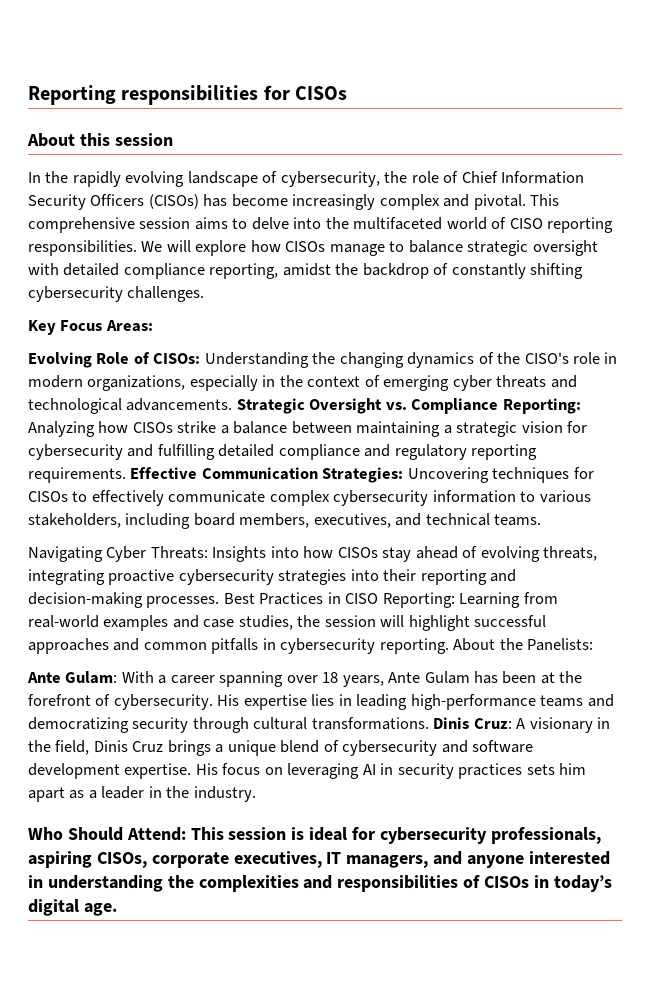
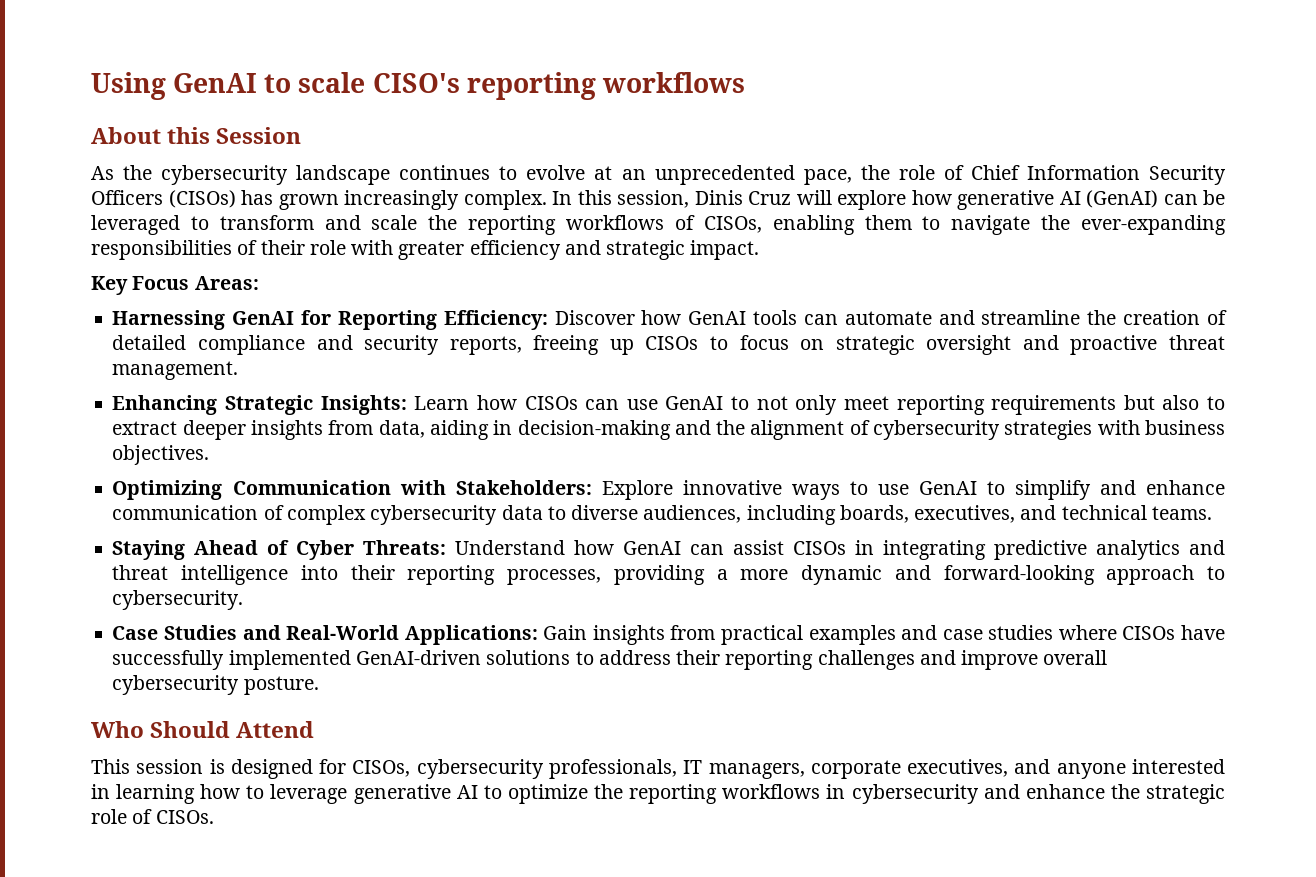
- Reporting responsibilities for CISOs
- About this session
- In the rapidly evolving landscape of cybersecurity, the role of Chief Information Security Officers (CISOs) has become increasingly complex and pivotal. This comprehensive session aims to delve into the multifaceted world of CISO reporting responsibilities. We will explore how CISOs manage to balance strategic oversight with detailed compliance reporting, amidst the backdrop of constantly shifting cybersecurity challenges.
+ Using GenAI to scale CISO's reporting workflows
+ About this Session
+ As the cybersecurity landscape continues to evolve at an unprecedented pace, the role of Chief Information Security Officers (CISOs) has grown increasingly complex. In this session, Dinis Cruz will explore how generative AI (GenAI) can be leveraged to transform and scale the reporting workflows of CISOs, enabling them to navigate the ever-expanding responsibilities of their role with greater efficiency and strategic impact.
  Key Focus Areas:
- Evolving Role of CISOs: Understanding the changing dynamics of the CISO's role in modern organizations, especially in the context of emerging cyber threats and technological advancements. Strategic Oversight vs. Compliance Reporting: Analyzing how CISOs strike a balance between maintaining a strategic vision for cybersecurity and fulfilling detailed compliance and regulatory reporting requirements. Effective Communication Strategies: Uncovering techniques for CISOs to effectively communicate complex cybersecurity information to various stakeholders, including board members, executives, and technical teams.
- Navigating Cyber Threats: Insights into how CISOs stay ahead of evolving threats, integrating proactive cybersecurity strategies into their reporting and decision-making processes. Best Practices in CISO Reporting: Learning from real-world examples and case studies, the session will highlight successful approaches and common pitfalls in cybersecurity reporting. About the Panelists:
- Ante Gulam: With a career spanning over 18 years, Ante Gulam has been at the forefront of cybersecurity. His expertise lies in leading high-performance teams and democratizing security through cultural transformations. Dinis Cruz: A visionary in the field, Dinis Cruz brings a unique blend of cybersecurity and software development expertise. His focus on leveraging AI in security practices sets him apart as a leader in the industry.
+ Harnessing GenAI for Reporting Efficiency: Discover how GenAI tools can automate and streamline the creation of detailed compliance and security reports, freeing up CISOs to focus on strategic oversight and proactive threat management.
+ Enhancing Strategic Insights: Learn how CISOs can use GenAI to not only meet reporting requirements but also to extract deeper insights from data, aiding in decision-making and the alignment of cybersecurity strategies with business objectives.
+ Optimizing Communication with Stakeholders: Explore innovative ways to use GenAI to simplify and enhance communication of complex cybersecurity data to diverse audiences, including boards, executives, and technical teams.
+ Staying Ahead of Cyber Threats: Understand how GenAI can assist CISOs in integrating predictive analytics and threat intelligence into their reporting processes, providing a more dynamic and forward-looking approach to cybersecurity.
+ Case Studies and Real-World Applications: Gain insights from practical examples and case studies where CISOs have successfully implemented GenAI-driven solutions to address their reporting challenges and improve overall cybersecurity posture.
- Who Should Attend: This session is ideal for cybersecurity professionals, aspiring CISOs, corporate executives, IT managers, and anyone interested in understanding the complexities and responsibilities of CISOs in today’s digital age.
+ Who Should Attend
+ This session is designed for CISOs, cybersecurity professionals, IT managers, corporate executives, and anyone interested in learning how to leverage generative AI to optimize the reporting workflows in cybersecurity and enhance the strategic role of CISOs.

